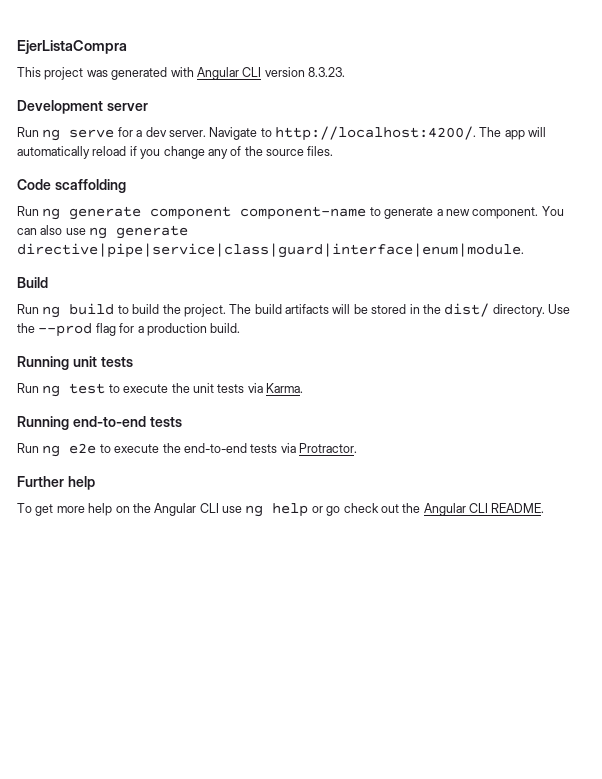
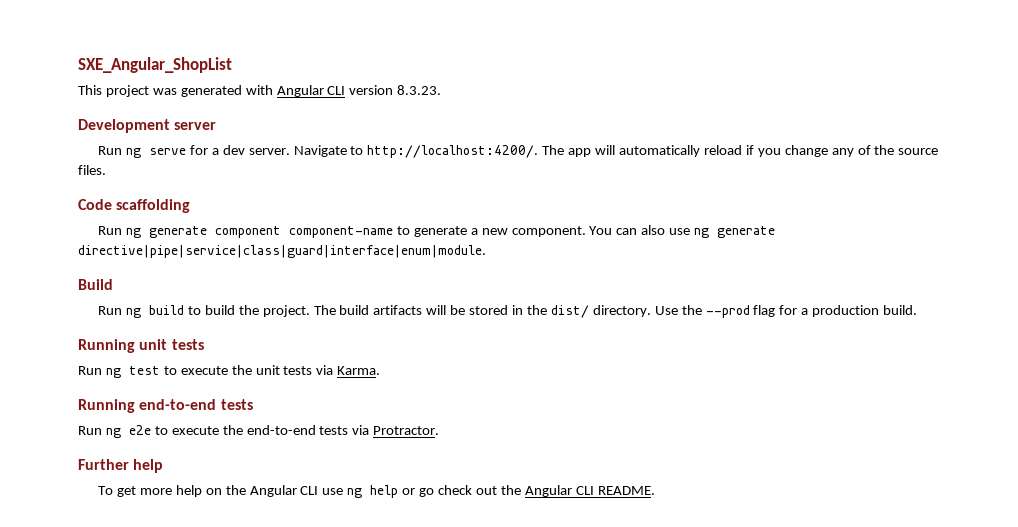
- EjerListaCompra
+ SXE_Angular_ShopList

